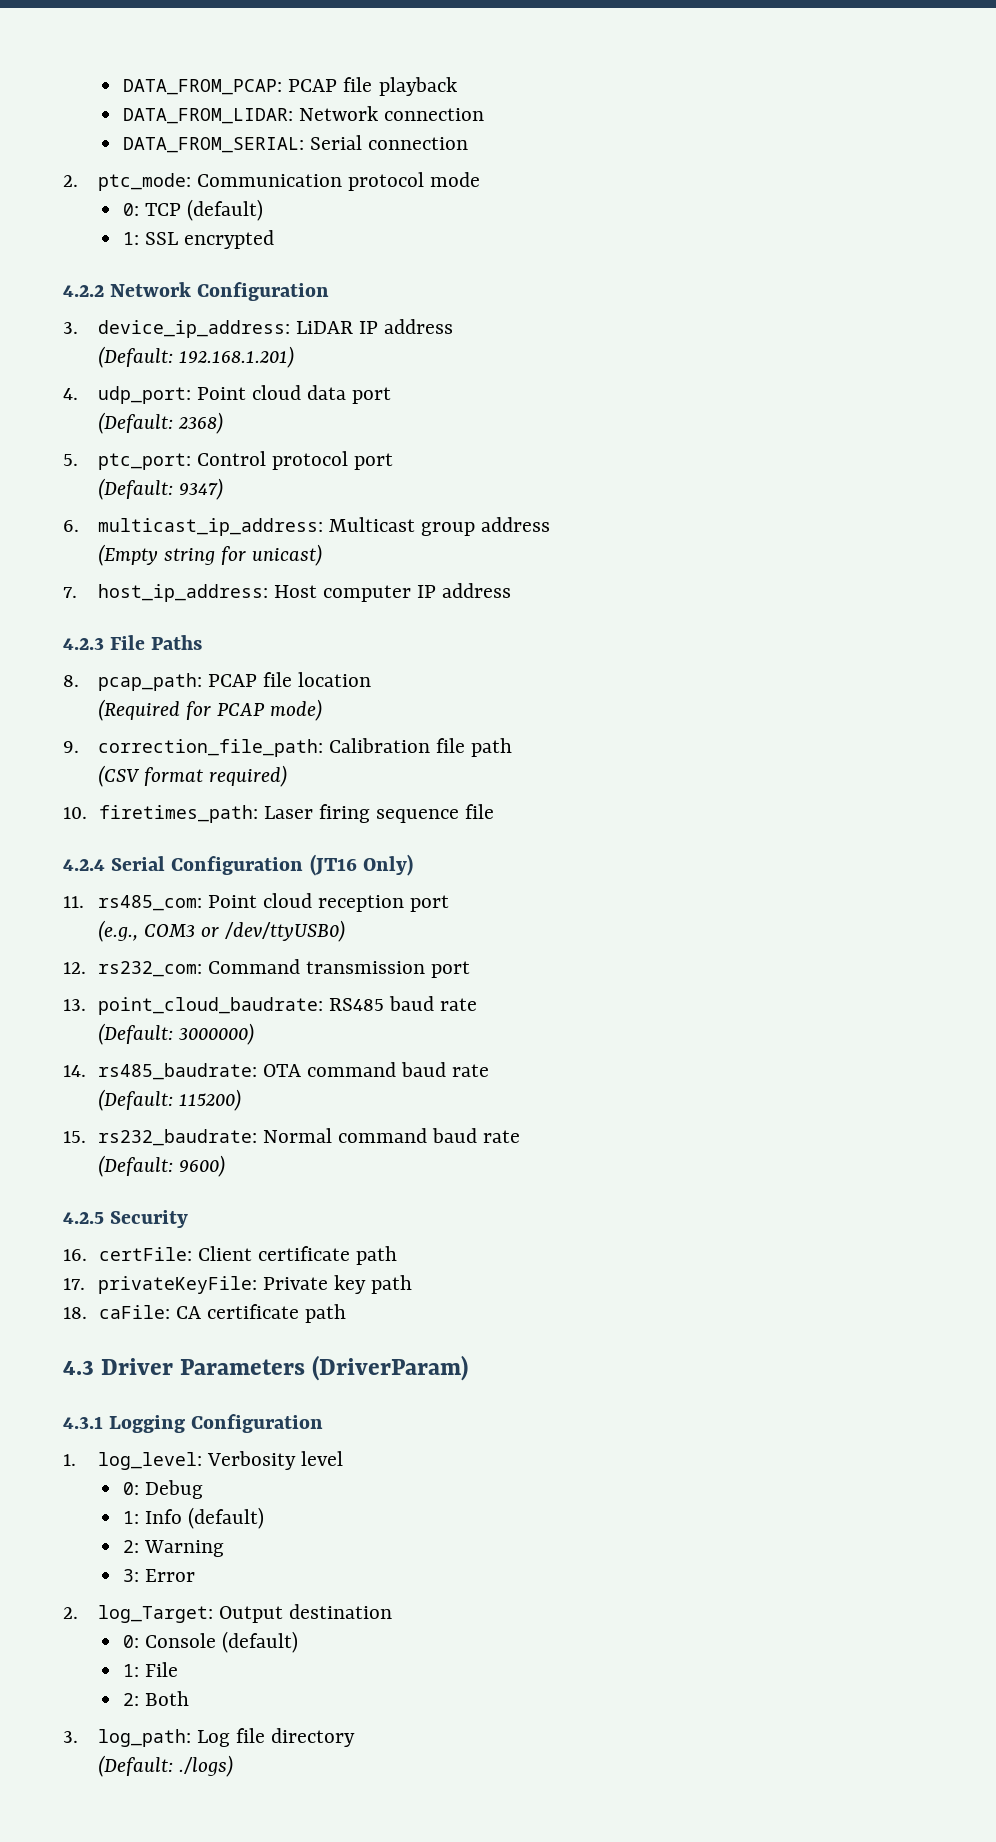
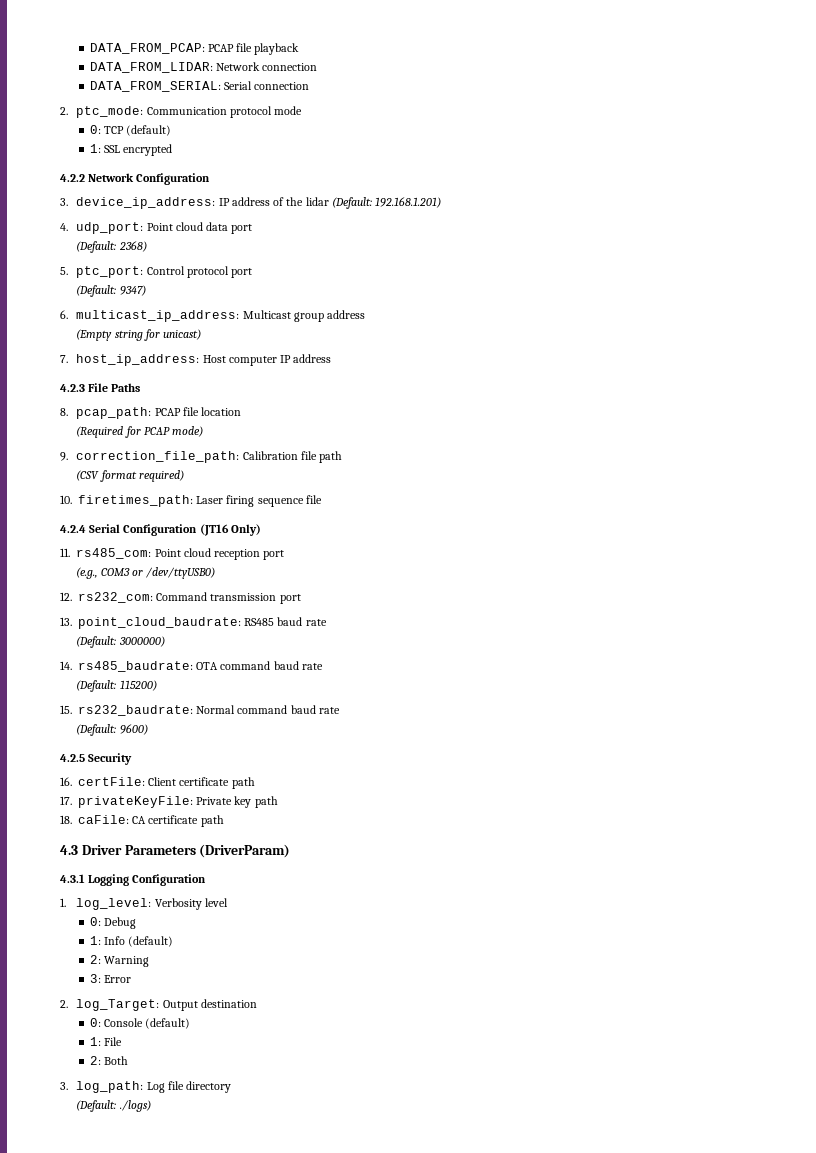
- 3. device_ip_address: LiDAR IP address
- (Default: 192.168.1.201)
+ 3. device_ip_address: IP address of the lidar (Default: 192.168.1.201)

